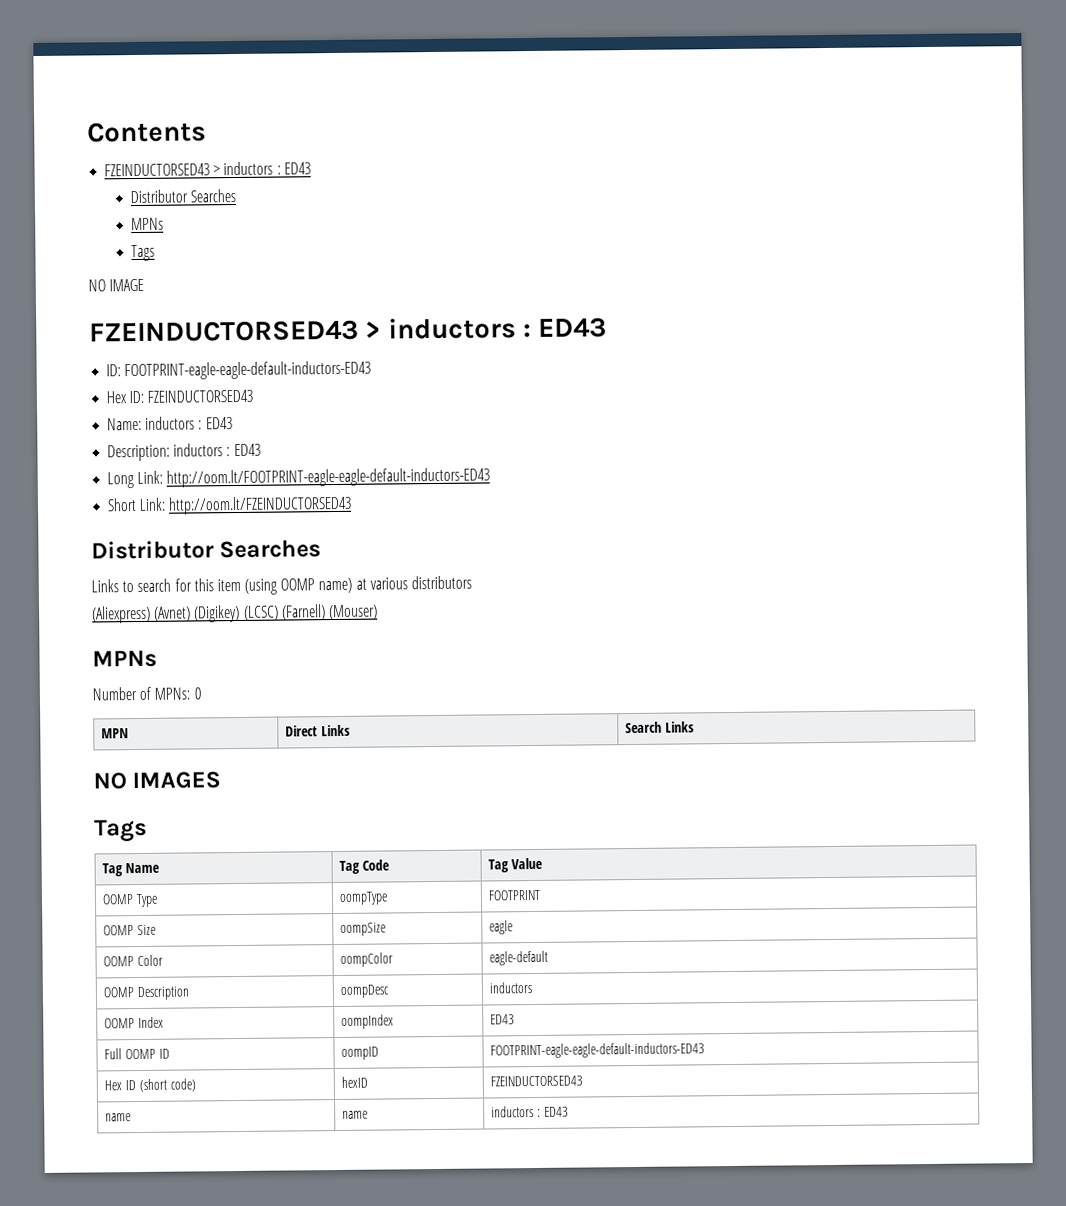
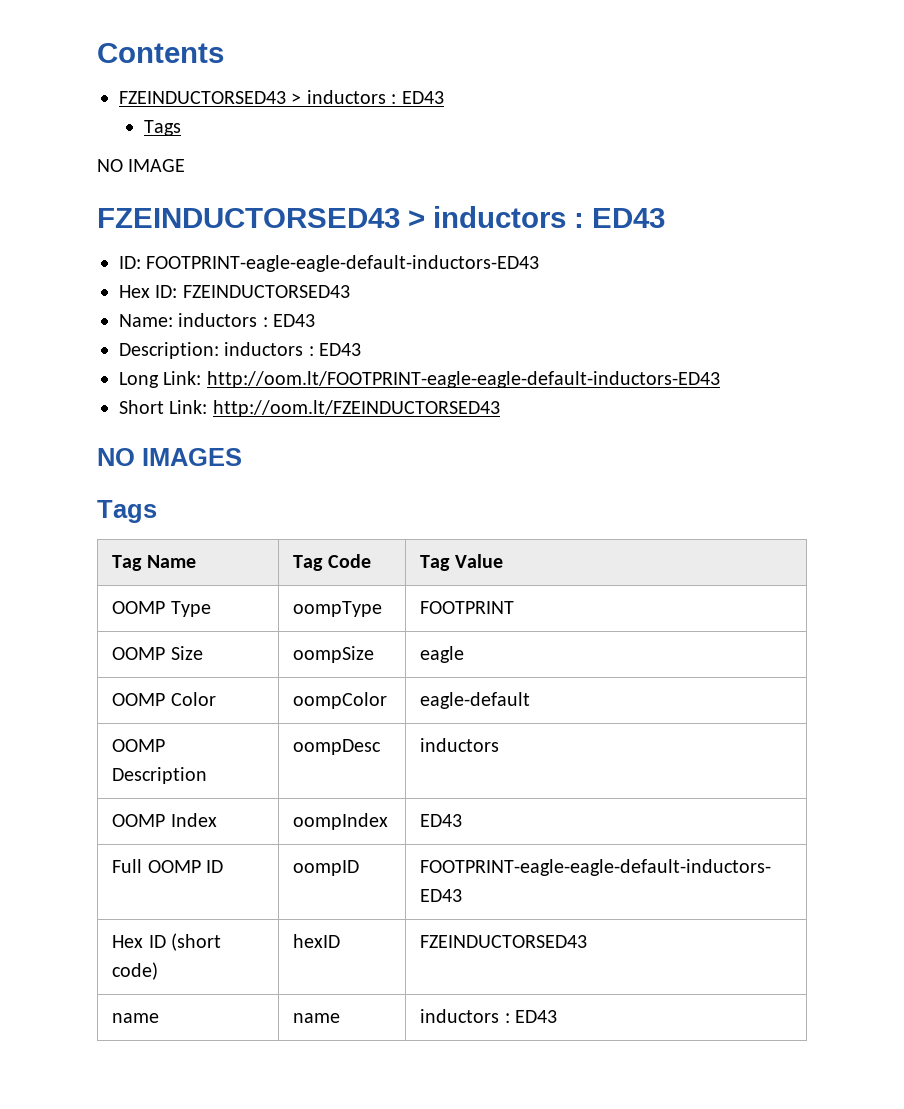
  Contents
  FZEINDUCTORSED43 > inductors : ED43
- Distributor Searches
- MPNs
  Short Link: http://oom.lt/FZEINDUCTORSED43
- Distributor Searches
- Links to search for this item (using OOMP name) at various distributors
- (Aliexpress) (Avnet) (Digikey) (LCSC) (Farnell) (Mouser)
- MPNs
- Number of MPNs: 0
- MPN | Direct Links | Search Links

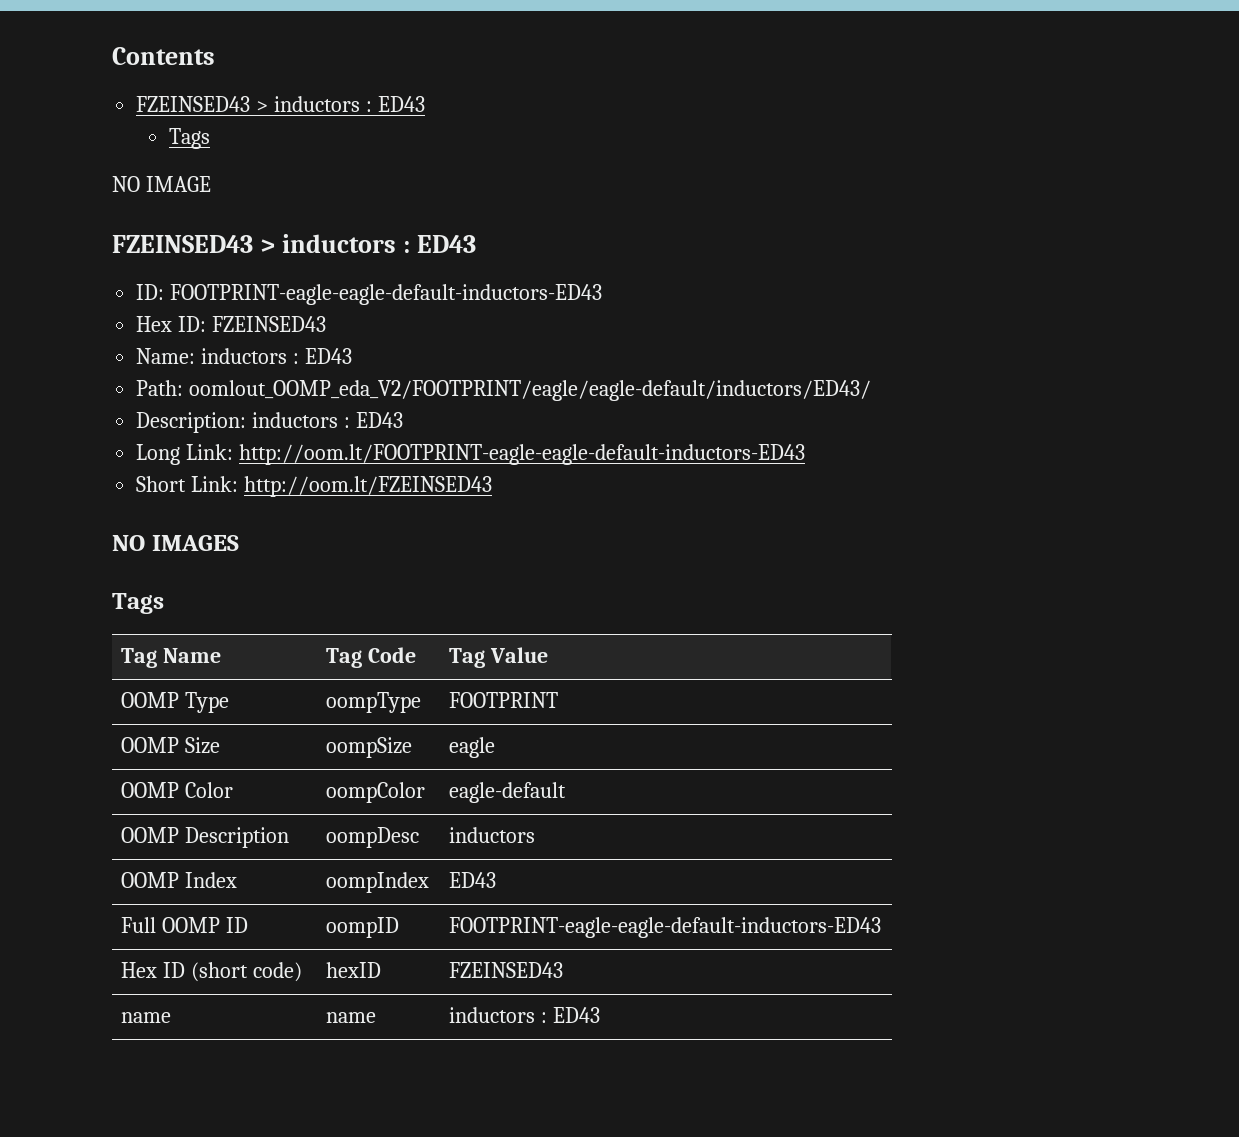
  Contents
- FZEINDUCTORSED43 > inductors : ED43
+ FZEINSED43 > inductors : ED43
  NO IMAGE
- FZEINDUCTORSED43 > inductors : ED43
+ FZEINSED43 > inductors : ED43
- Hex ID: FZEINDUCTORSED43
+ Hex ID: FZEINSED43
+ Path: oomlout_OOMP_eda_V2/FOOTPRINT/eagle/eagle-default/inductors/ED43/
- Short Link: http://oom.lt/FZEINDUCTORSED43
+ Short Link: http://oom.lt/FZEINSED43
- Hex ID (short code) | hexID | FZEINDUCTORSED43
+ Hex ID (short code) | hexID | FZEINSED43

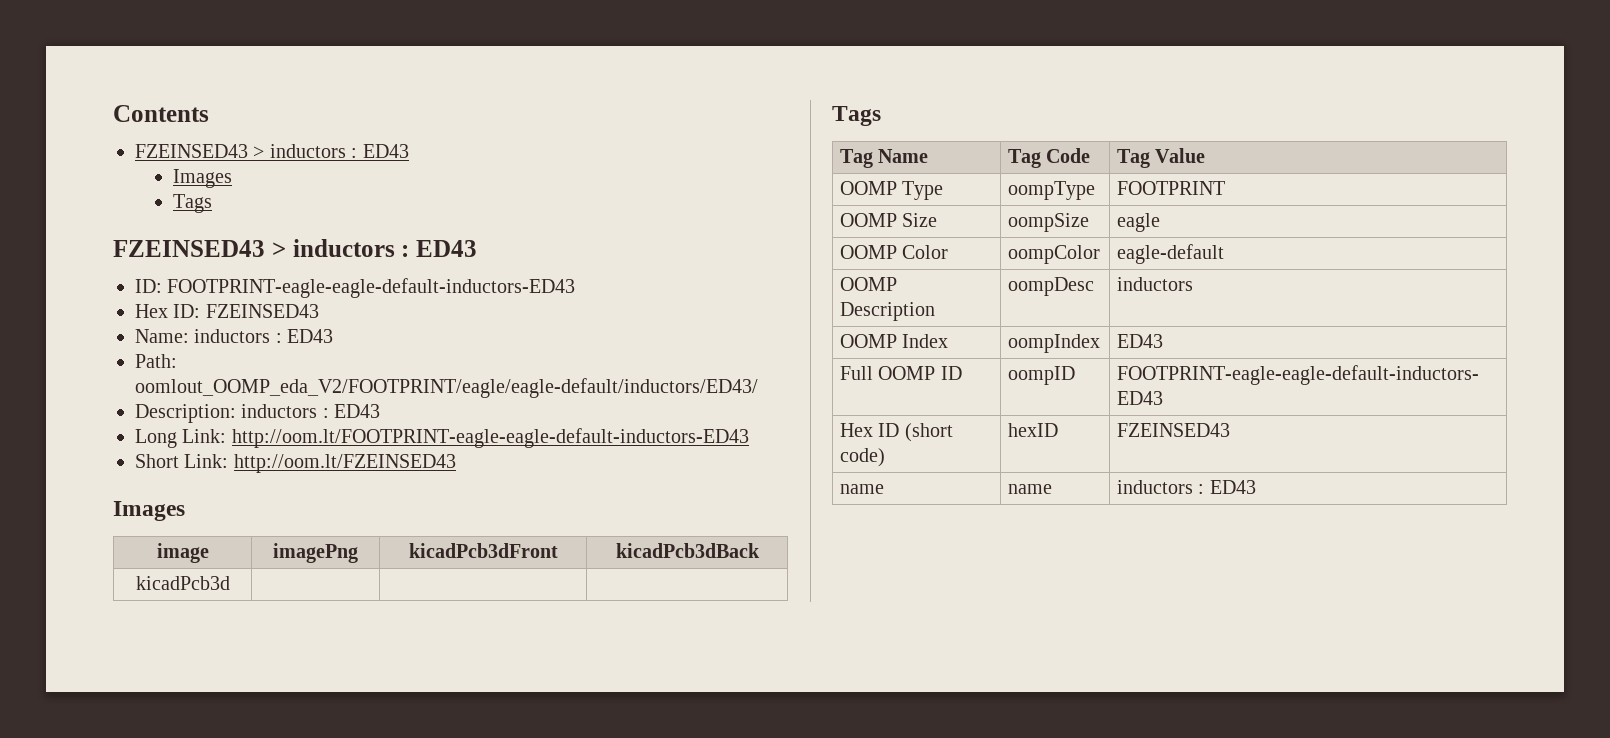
  Contents
  FZEINSED43 > inductors : ED43
+ Images
  Tags
- NO IMAGE
  Short Link: http://oom.lt/FZEINSED43
- NO IMAGES
+ Images
+ image | imagePng | kicadPcb3dFront | kicadPcb3dBack
+ kicadPcb3d | | |

